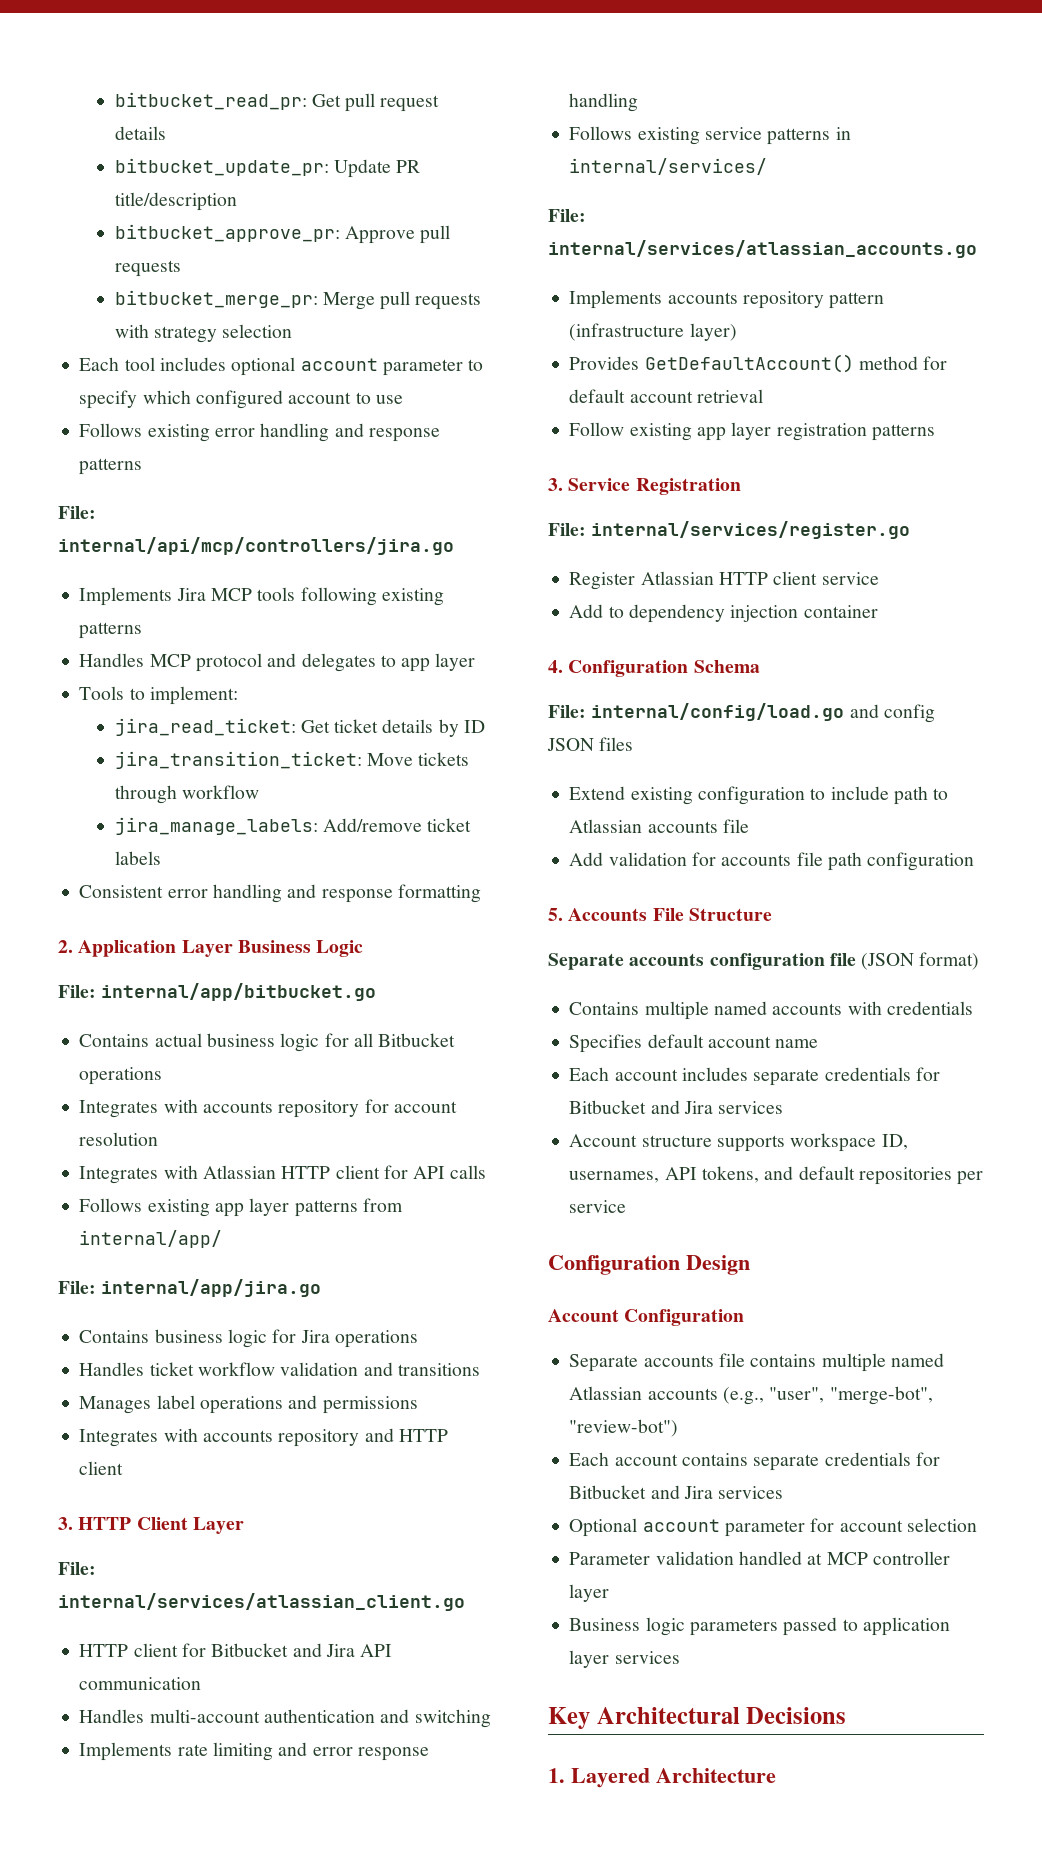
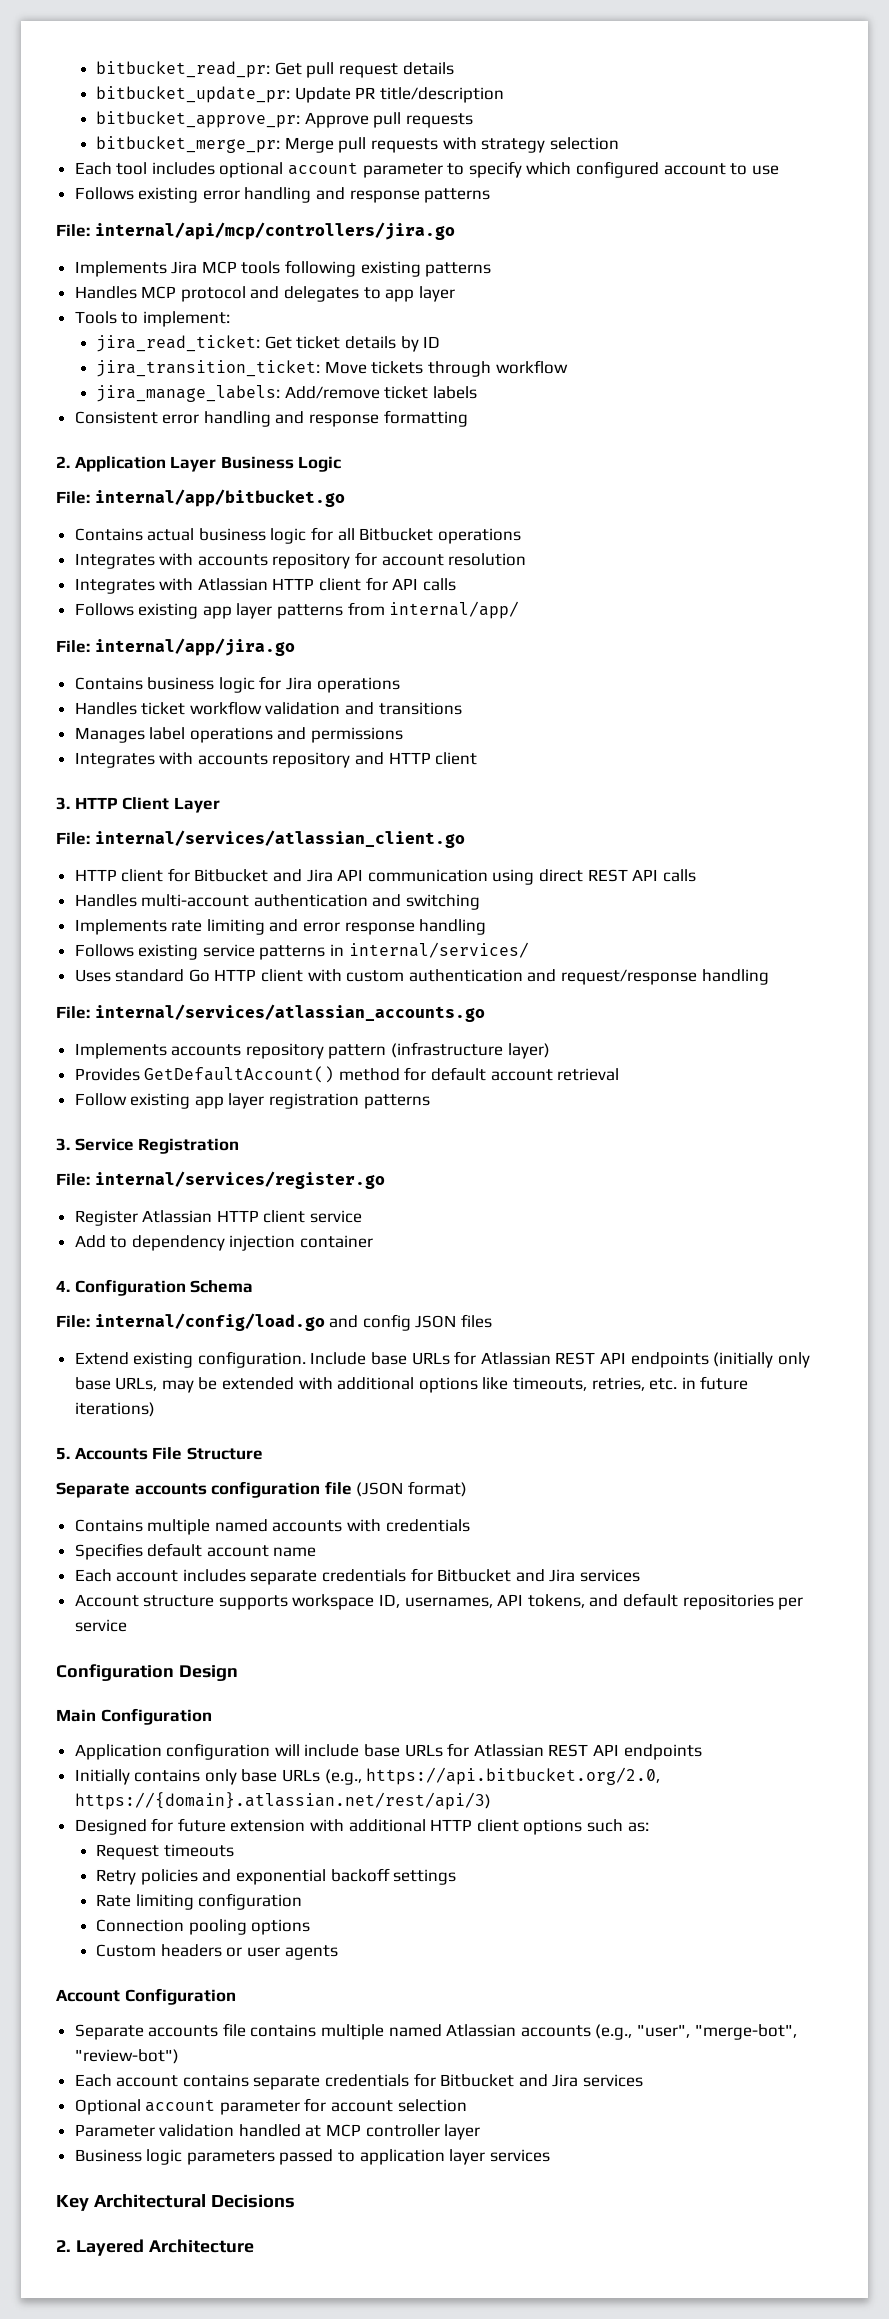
- HTTP client for Bitbucket and Jira API communication
+ HTTP client for Bitbucket and Jira API communication using direct REST API calls
+ Uses standard Go HTTP client with custom authentication and request/response handling
- Extend existing configuration to include path to Atlassian accounts file
- Add validation for accounts file path configuration
+ Extend existing configuration. Include base URLs for Atlassian REST API endpoints (initially only base URLs, may be extended with additional options like timeouts, retries, etc. in future iterations)
+ Main Configuration
+ Application configuration will include base URLs for Atlassian REST API endpoints
+ Initially contains only base URLs (e.g., https://api.bitbucket.org/2.0, https://{domain}.atlassian.net/rest/api/3)
+ Designed for future extension with additional HTTP client options such as:
+ Request timeouts
+ Retry policies and exponential backoff settings
+ Rate limiting configuration
+ Connection pooling options
+ Custom headers or user agents
- 1. Layered Architecture
+ 2. Layered Architecture

